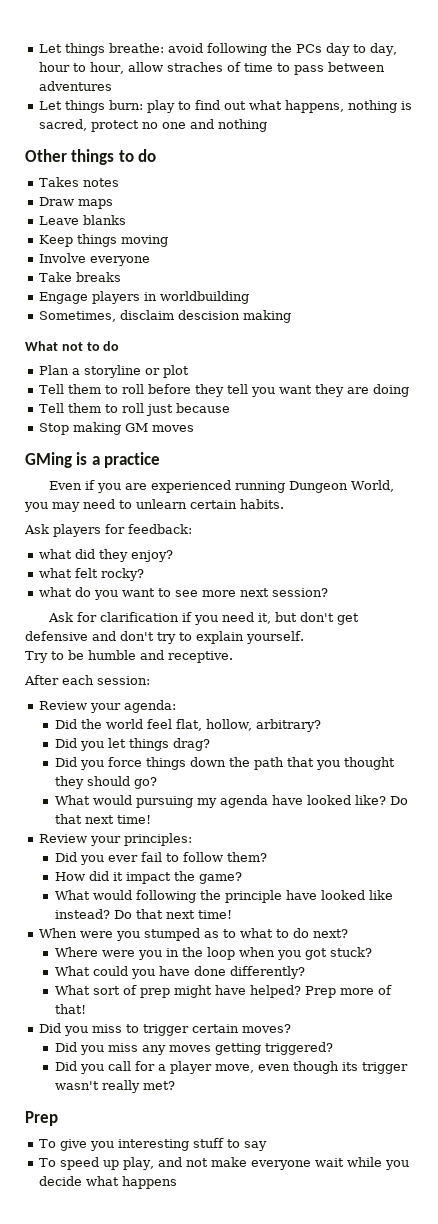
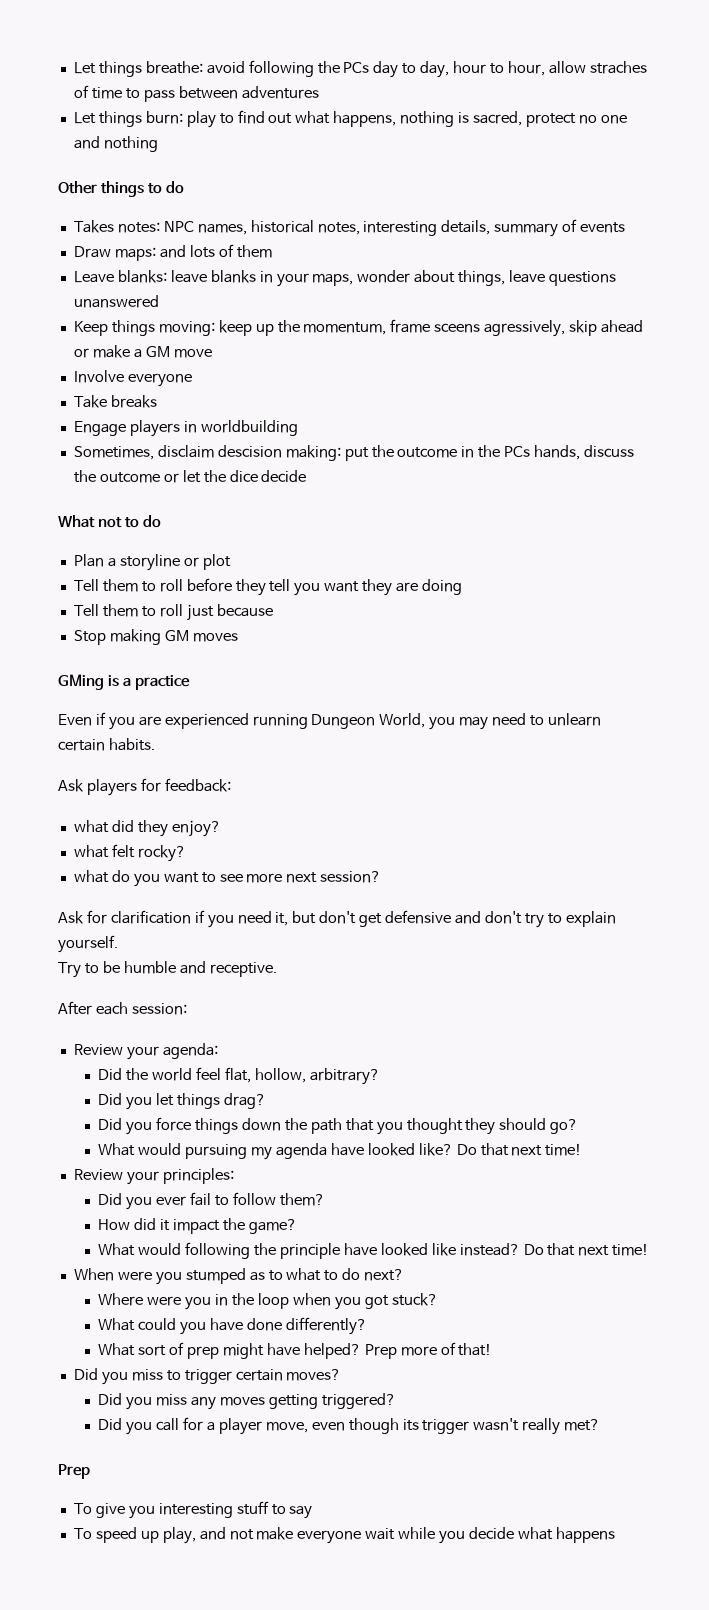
- Takes notes
- Draw maps
+ Takes notes: NPC names, historical notes, interesting details, summary of events
+ Draw maps: and lots of them
- Leave blanks
- Keep things moving
+ Leave blanks: leave blanks in your maps, wonder about things, leave questions unanswered
+ Keep things moving: keep up the momentum, frame sceens agressively, skip ahead or make a GM move
- Sometimes, disclaim descision making
+ Sometimes, disclaim descision making: put the outcome in the PCs hands, discuss the outcome or let the dice decide

